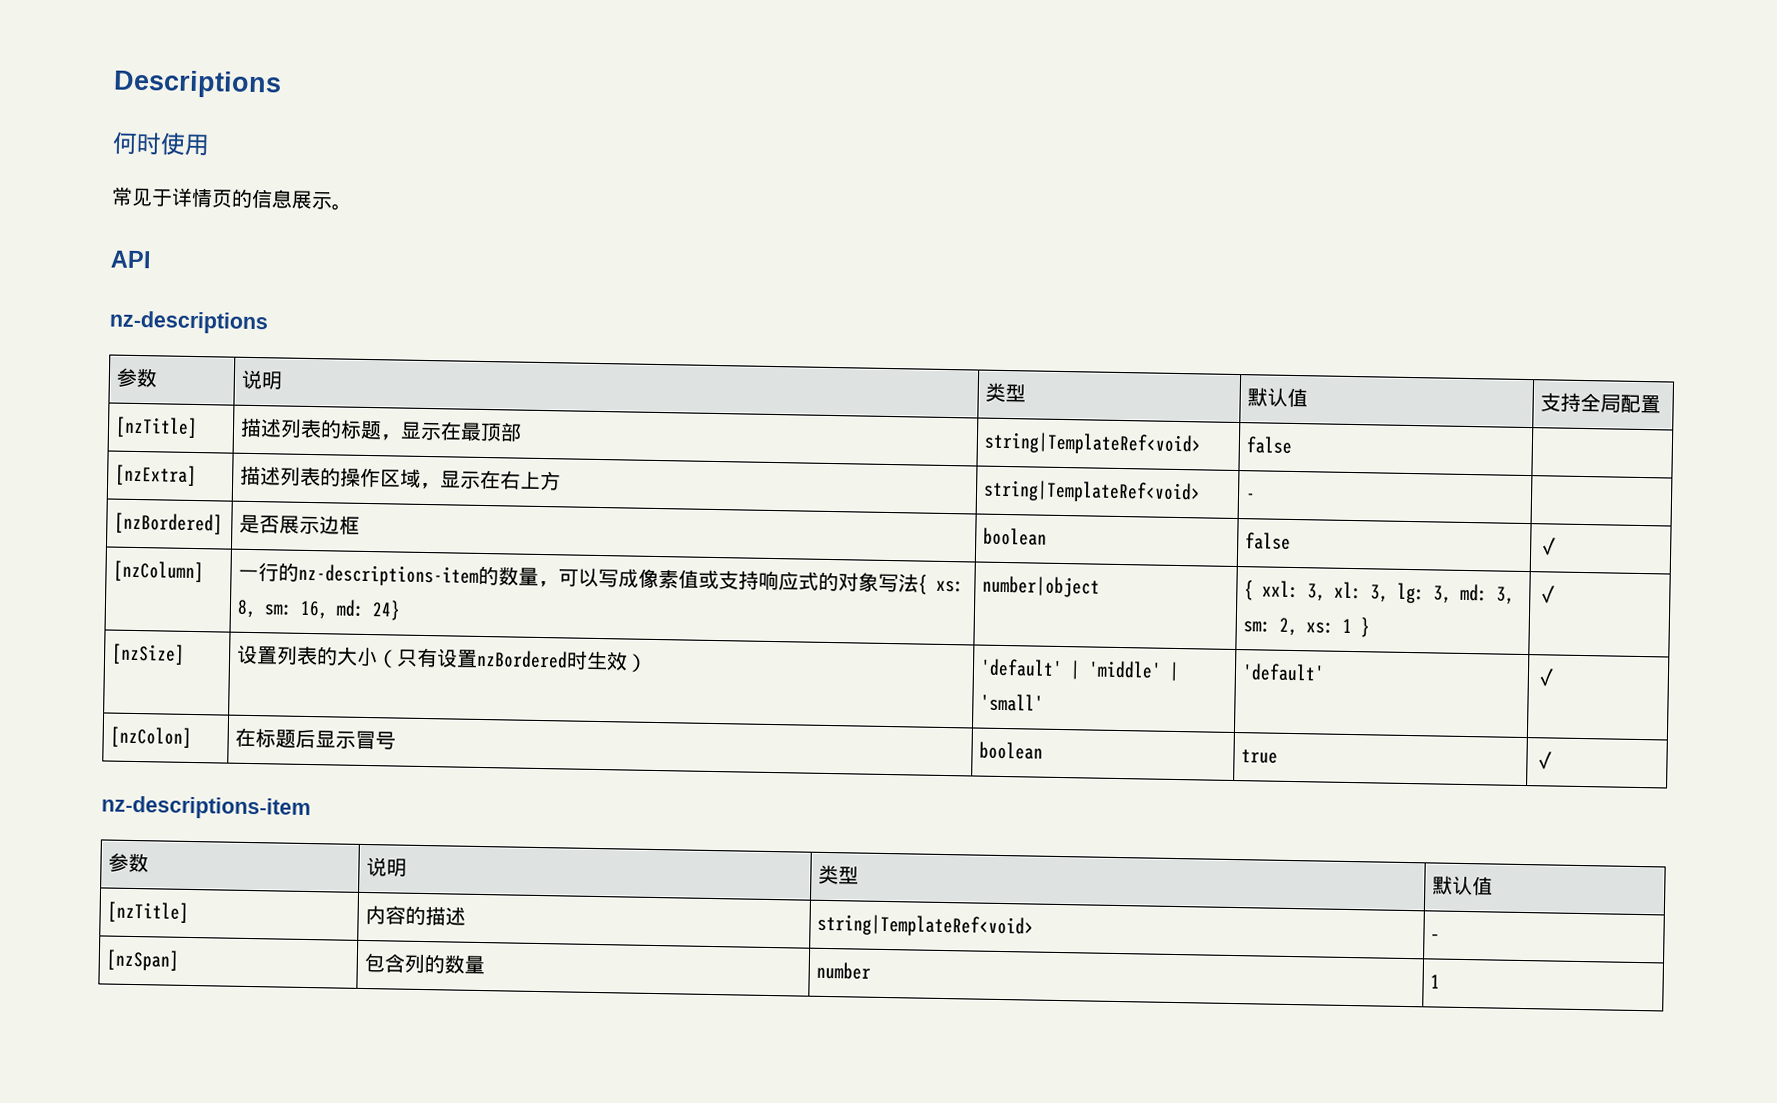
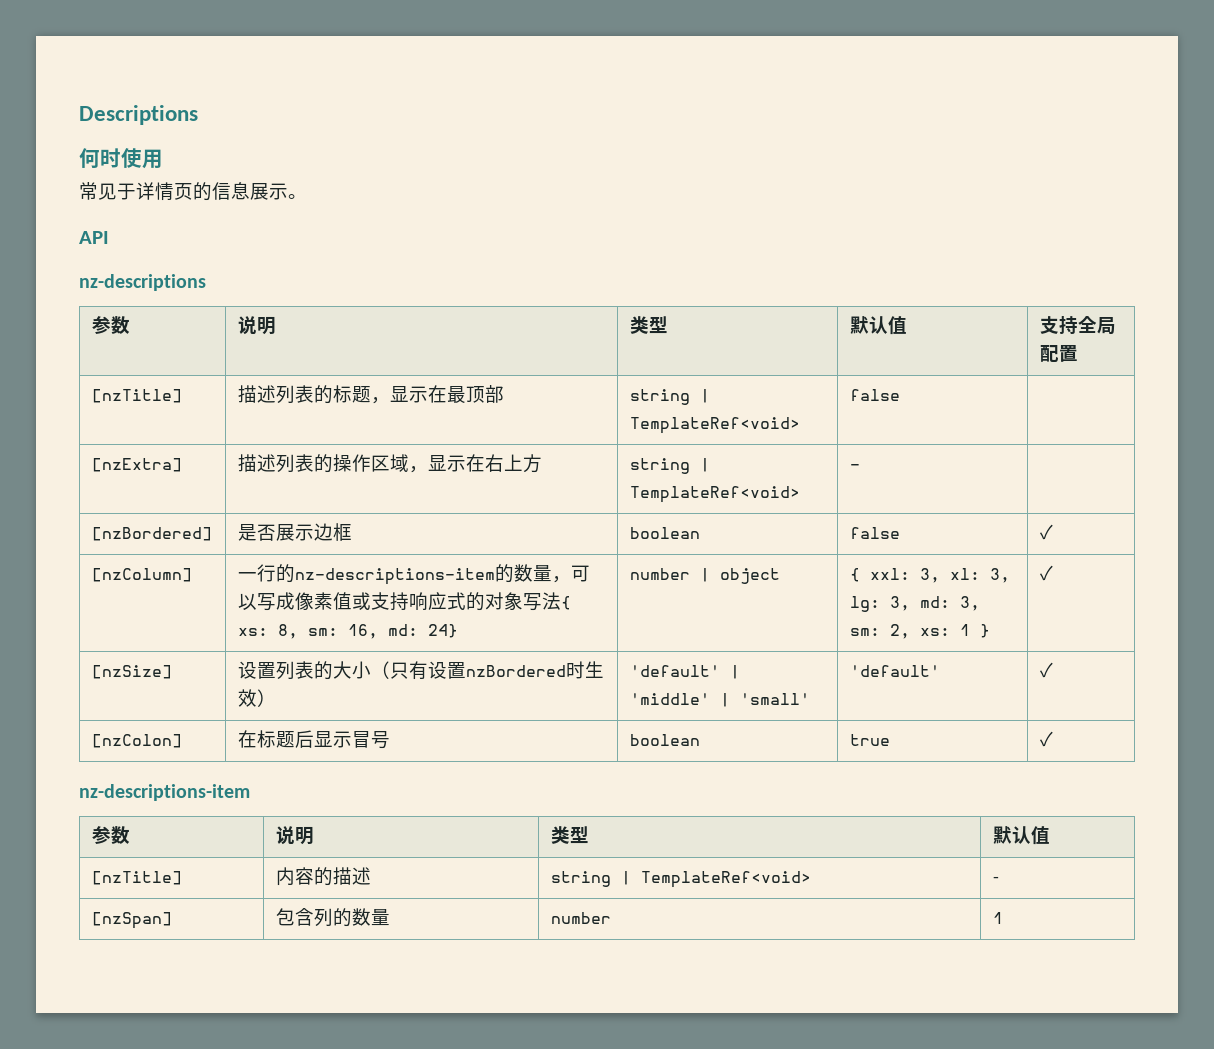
- [nzTitle] | 描述列表的标题，显示在最顶部 | string|TemplateRef<void> | false |
+ [nzTitle] | 描述列表的标题，显示在最顶部 | string | TemplateRef<void> | false |
- [nzExtra] | 描述列表的操作区域，显示在右上方 | string|TemplateRef<void> | - |
+ [nzExtra] | 描述列表的操作区域，显示在右上方 | string | TemplateRef<void> | - |
- [nzColumn] | 一行的nz-descriptions-item的数量，可以写成像素值或支持响应式的对象写法{ xs: 8, sm: 16, md: 24} | number|object | { xxl: 3, xl: 3, lg: 3, md: 3, sm: 2, xs: 1 } | ✓
+ [nzColumn] | 一行的nz-descriptions-item的数量，可以写成像素值或支持响应式的对象写法{ xs: 8, sm: 16, md: 24} | number | object | { xxl: 3, xl: 3, lg: 3, md: 3, sm: 2, xs: 1 } | ✓
- [nzTitle] | 内容的描述 | string|TemplateRef<void> | -
+ [nzTitle] | 内容的描述 | string | TemplateRef<void> | -

